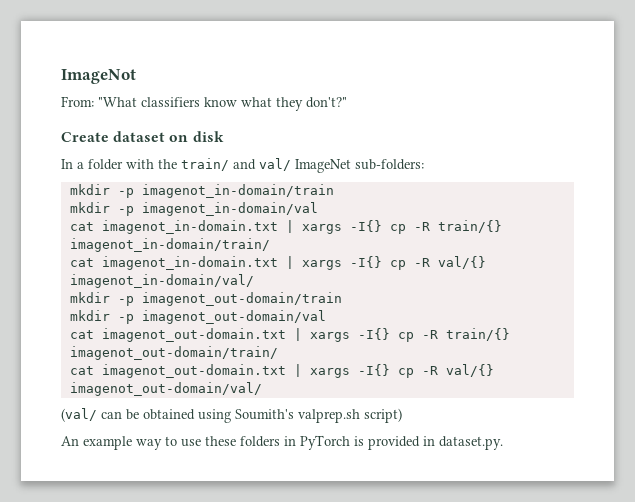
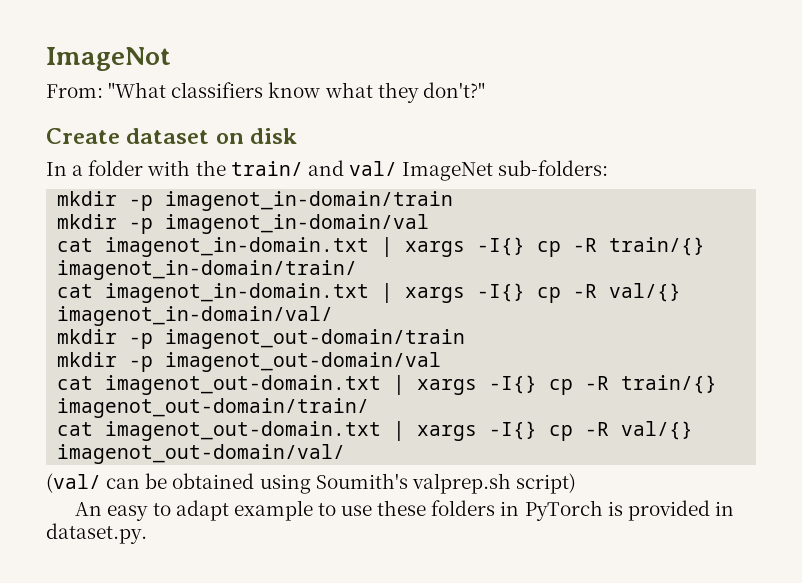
- An example way to use these folders in PyTorch is provided in dataset.py.
+ An easy to adapt example to use these folders in PyTorch is provided in dataset.py.

